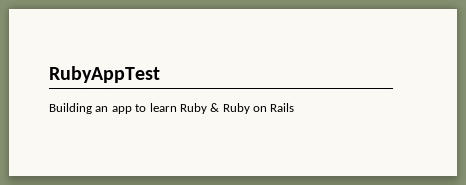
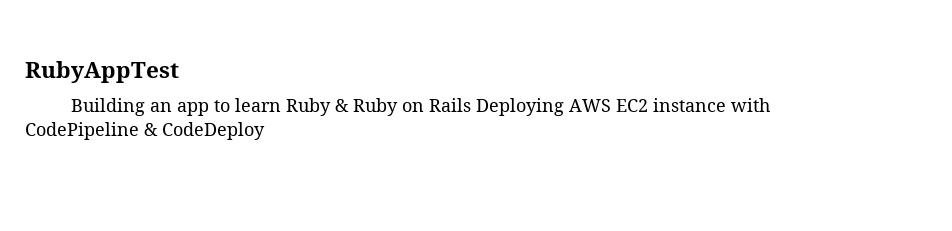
- Building an app to learn Ruby & Ruby on Rails
+ Building an app to learn Ruby & Ruby on Rails Deploying AWS EC2 instance with CodePipeline & CodeDeploy

